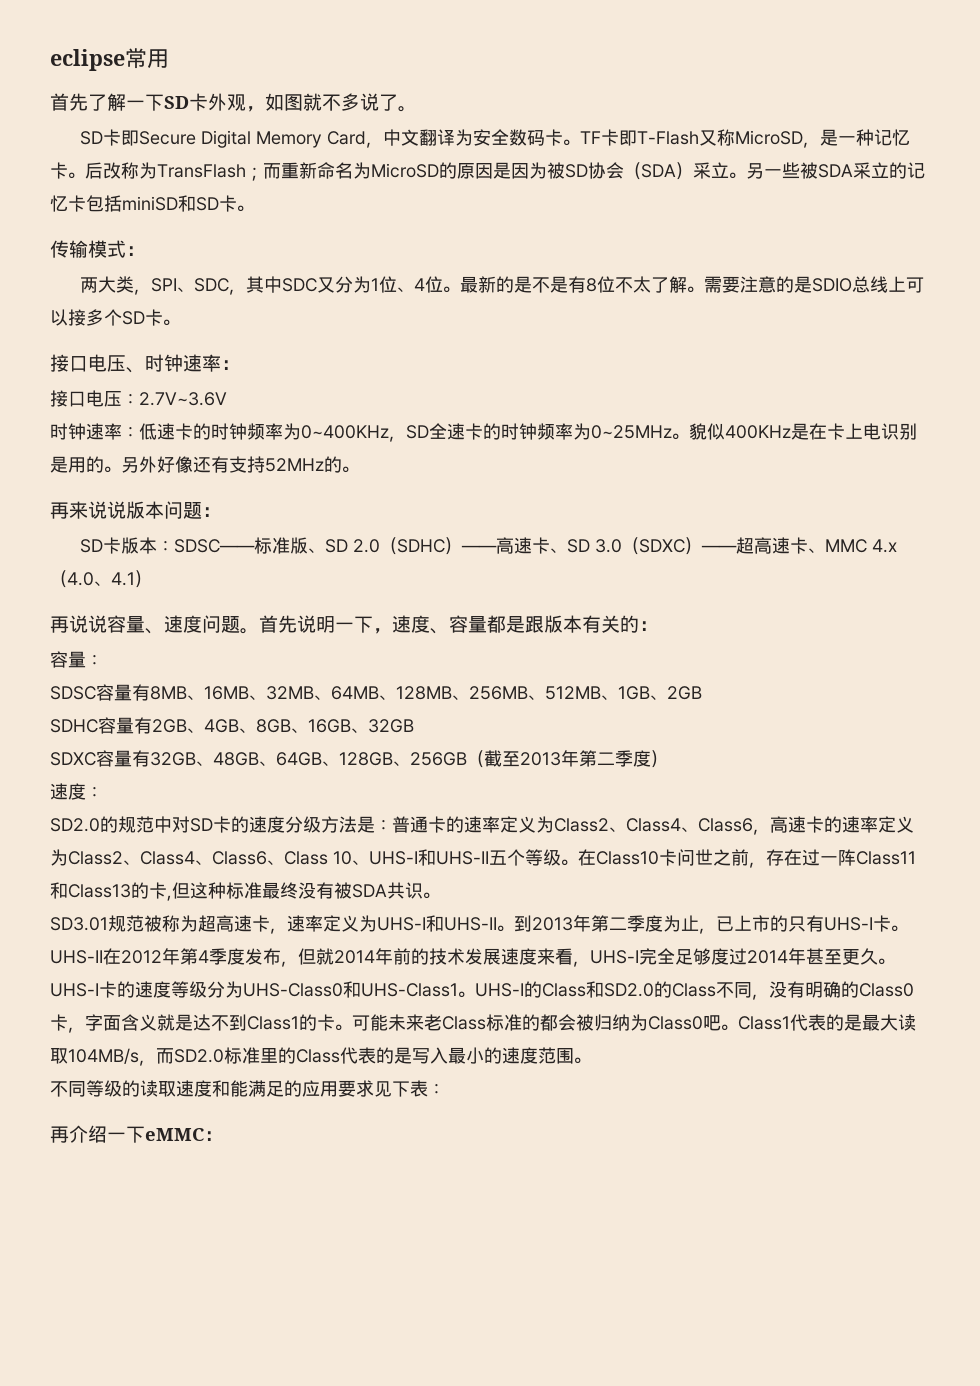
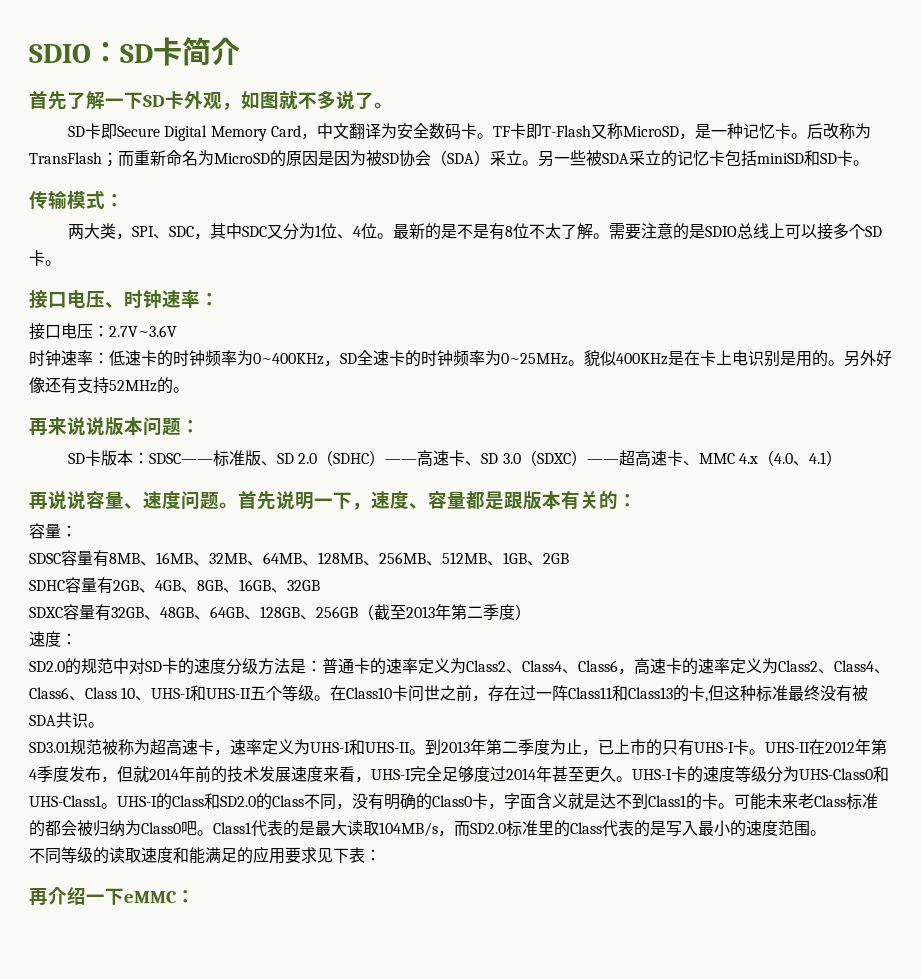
- eclipse常用
+ SDIO：SD卡简介

